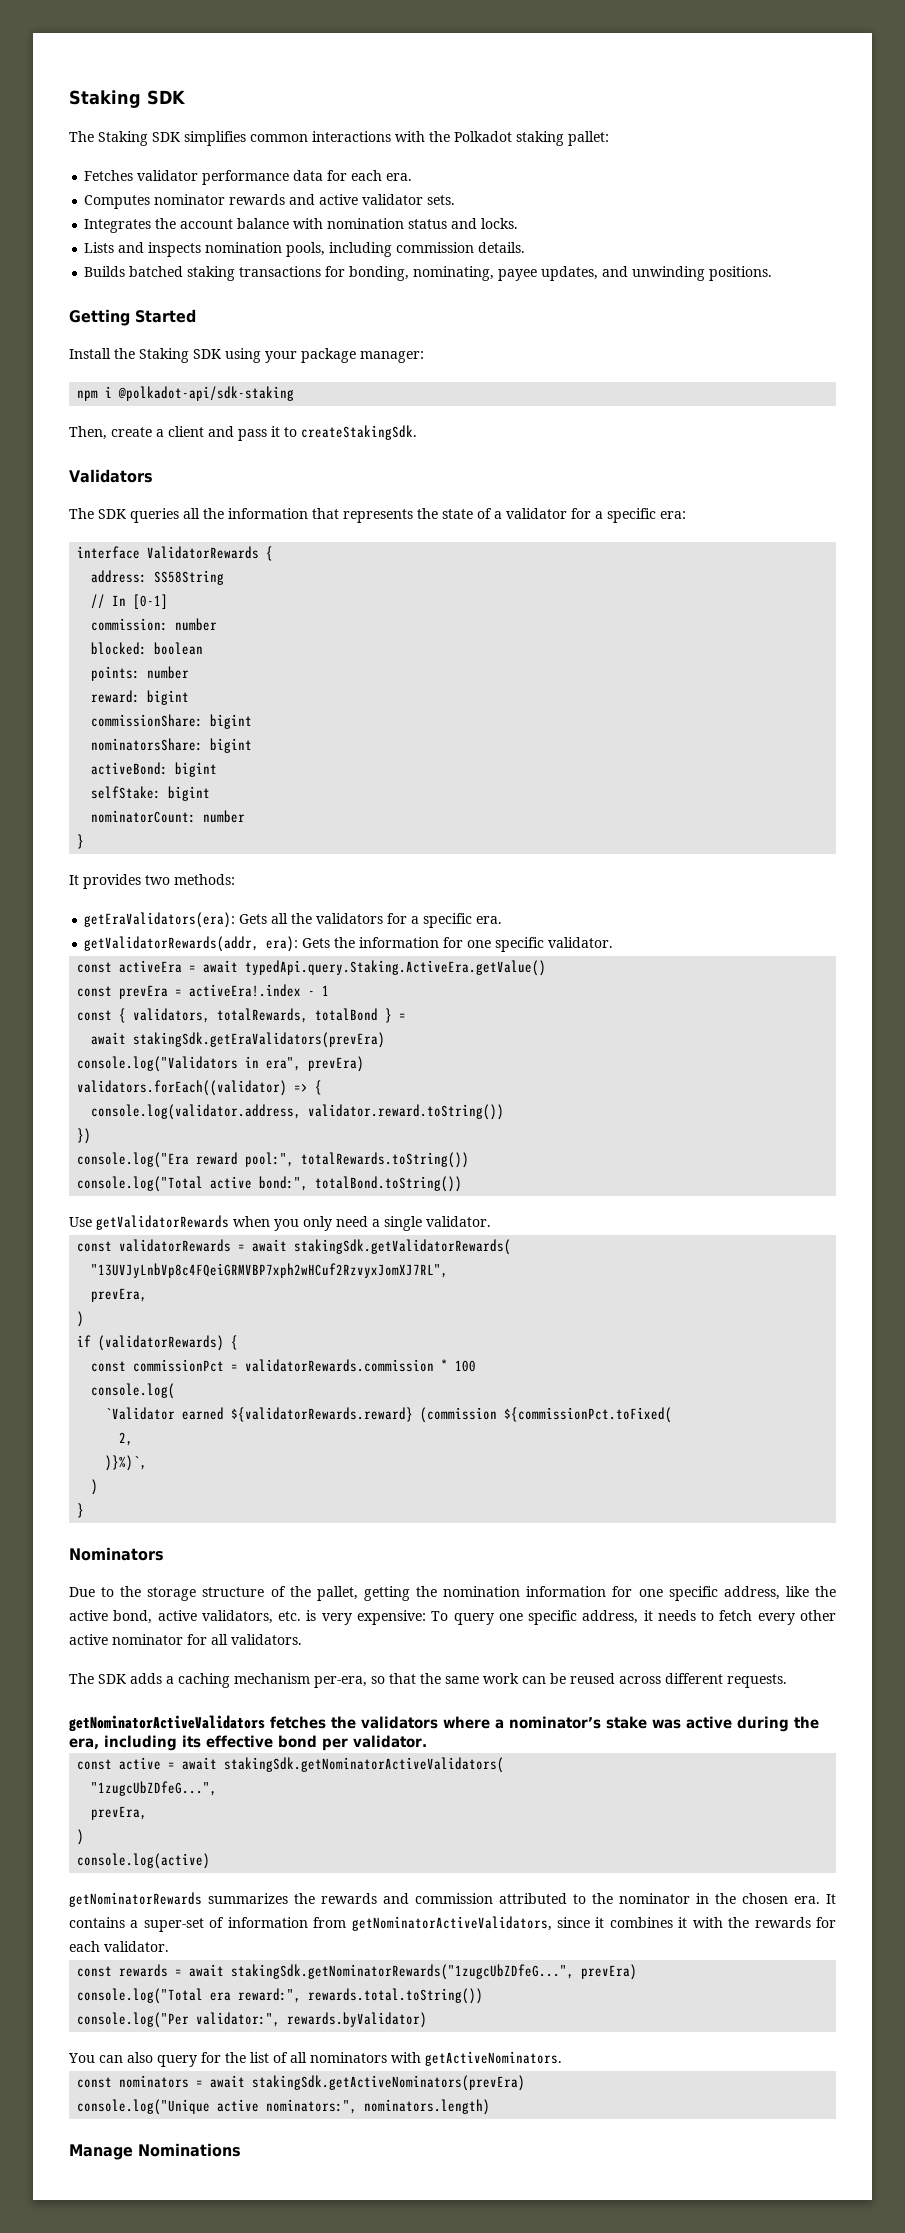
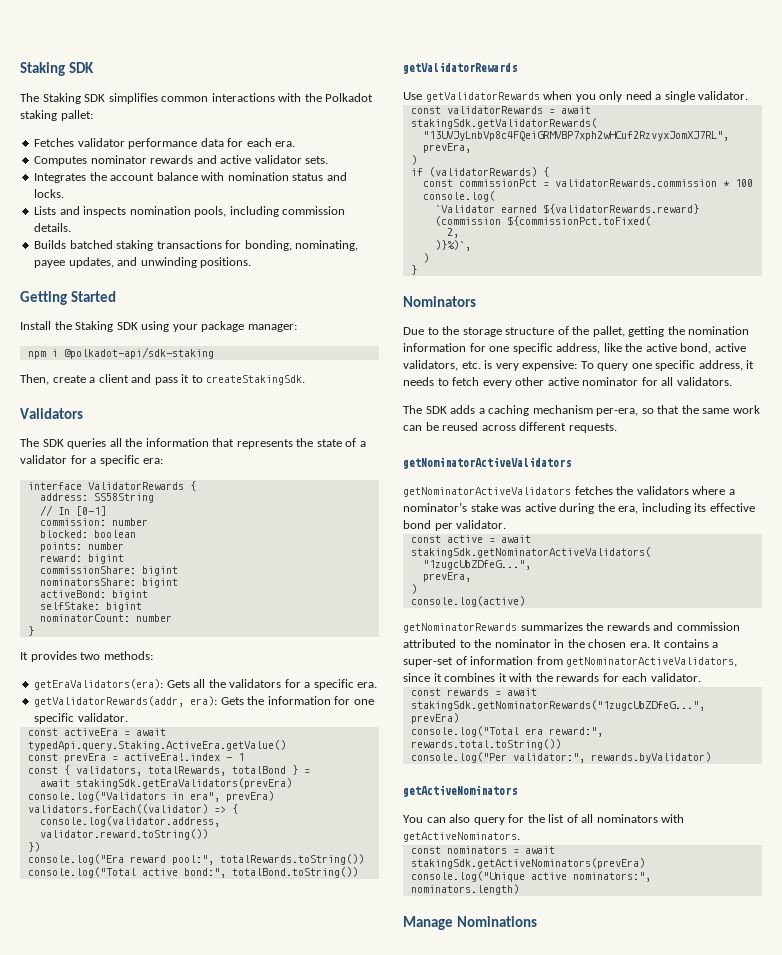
  console.log("Total active bond:", totalBond.toString())
+ getValidatorRewards
  The SDK adds a caching mechanism per-era, so that the same work can be reused across different requests.
+ getNominatorActiveValidators
+ getActiveNominators

